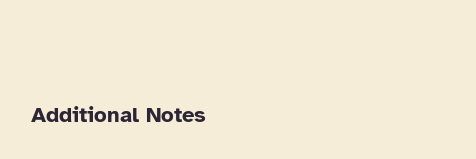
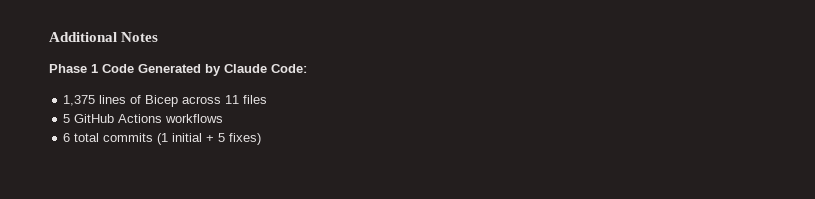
+ Phase 1 Code Generated by Claude Code:
+ 1,375 lines of Bicep across 11 files
+ 5 GitHub Actions workflows
+ 6 total commits (1 initial + 5 fixes)

